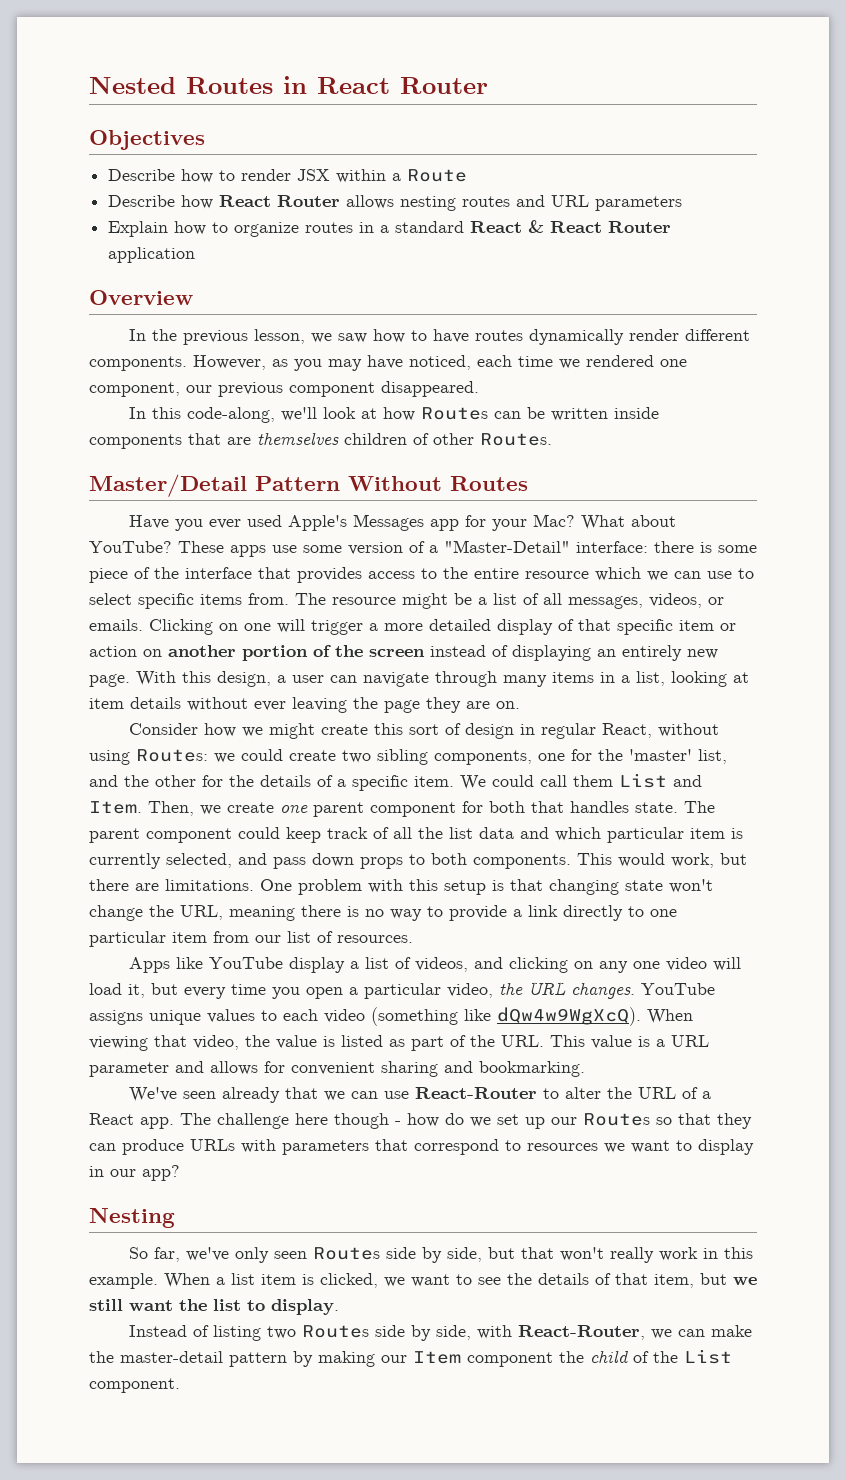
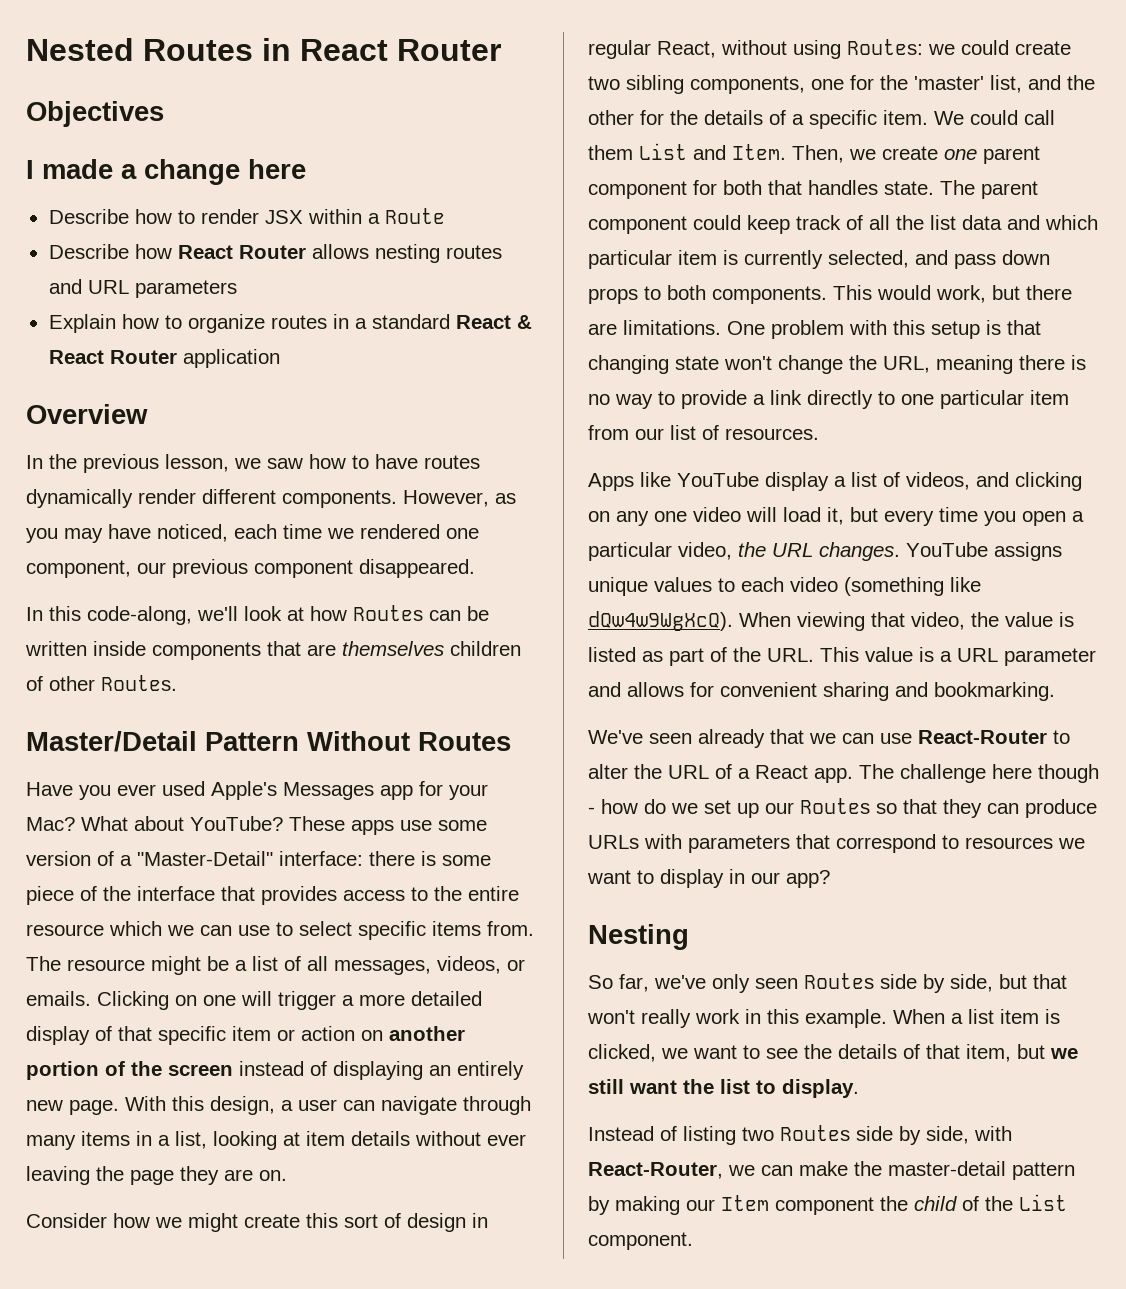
+ I made a change here

